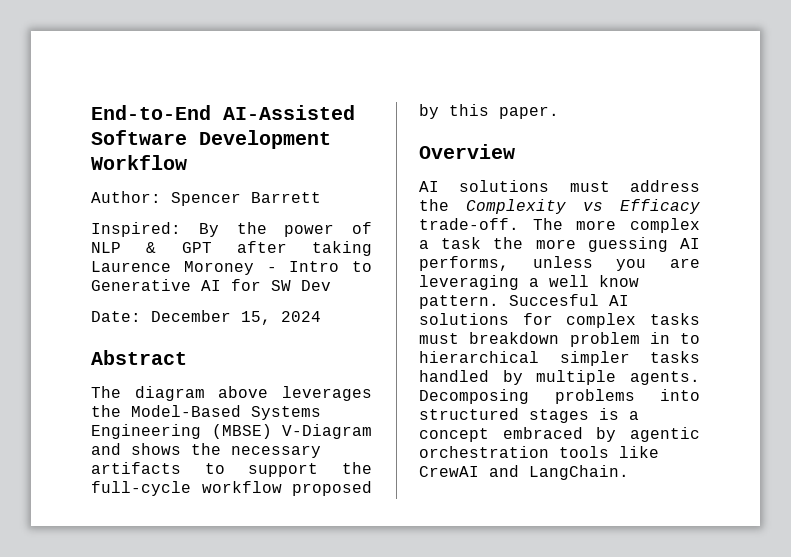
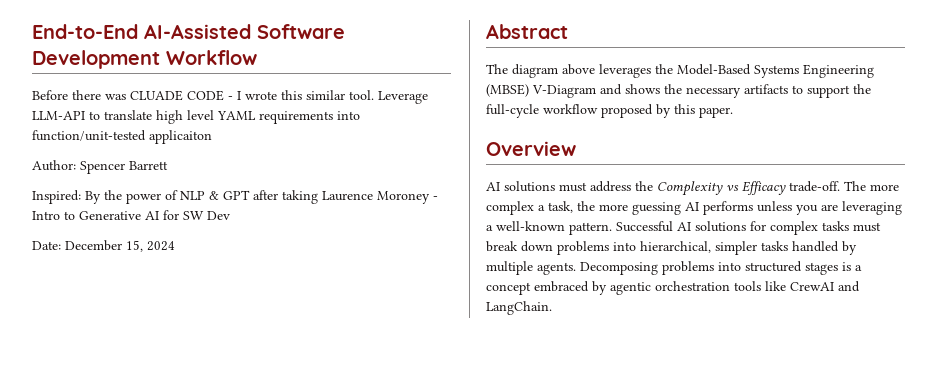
+ Before there was CLUADE CODE - I wrote this similar tool. Leverage LLM-API to translate high level YAML requirements into function/unit-tested applicaiton
- The more complex a task the more guessing AI performs, unless you are leveraging a well know pattern. Succesful AI solutions for complex tasks must breakdown problem in to hierarchical simpler tasks handled by multiple agents.
+ The more complex a task, the more guessing AI performs unless you are leveraging a well-known pattern. Successful AI solutions for complex tasks must break down problems into hierarchical, simpler tasks handled by multiple agents.

